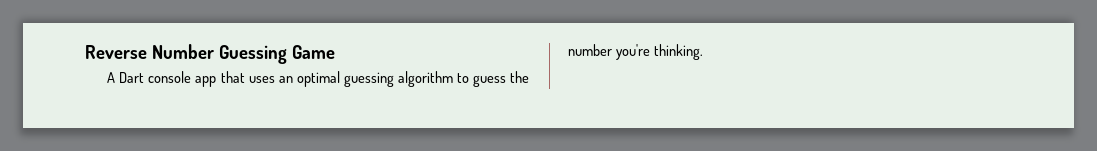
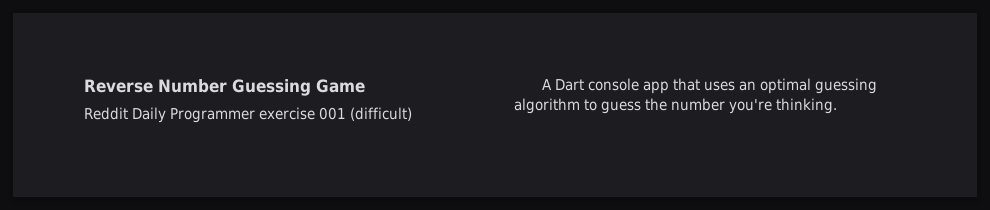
+ Reddit Daily Programmer exercise 001 (difficult)

